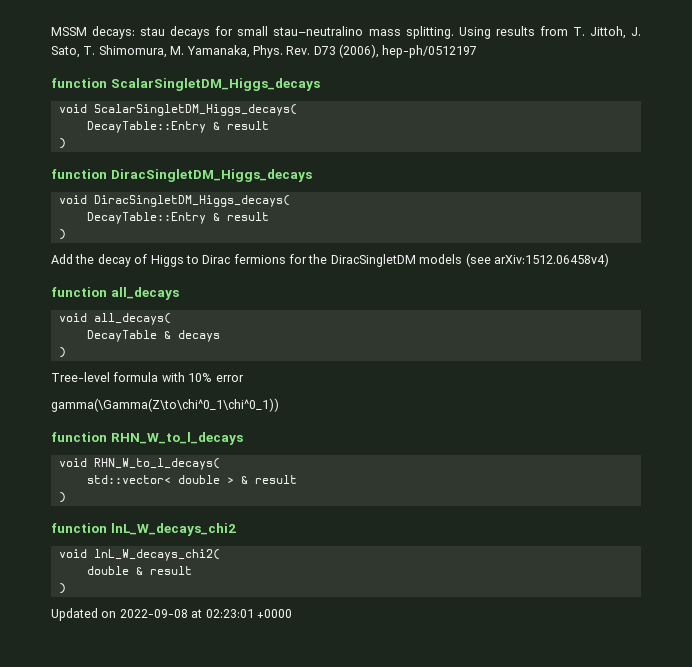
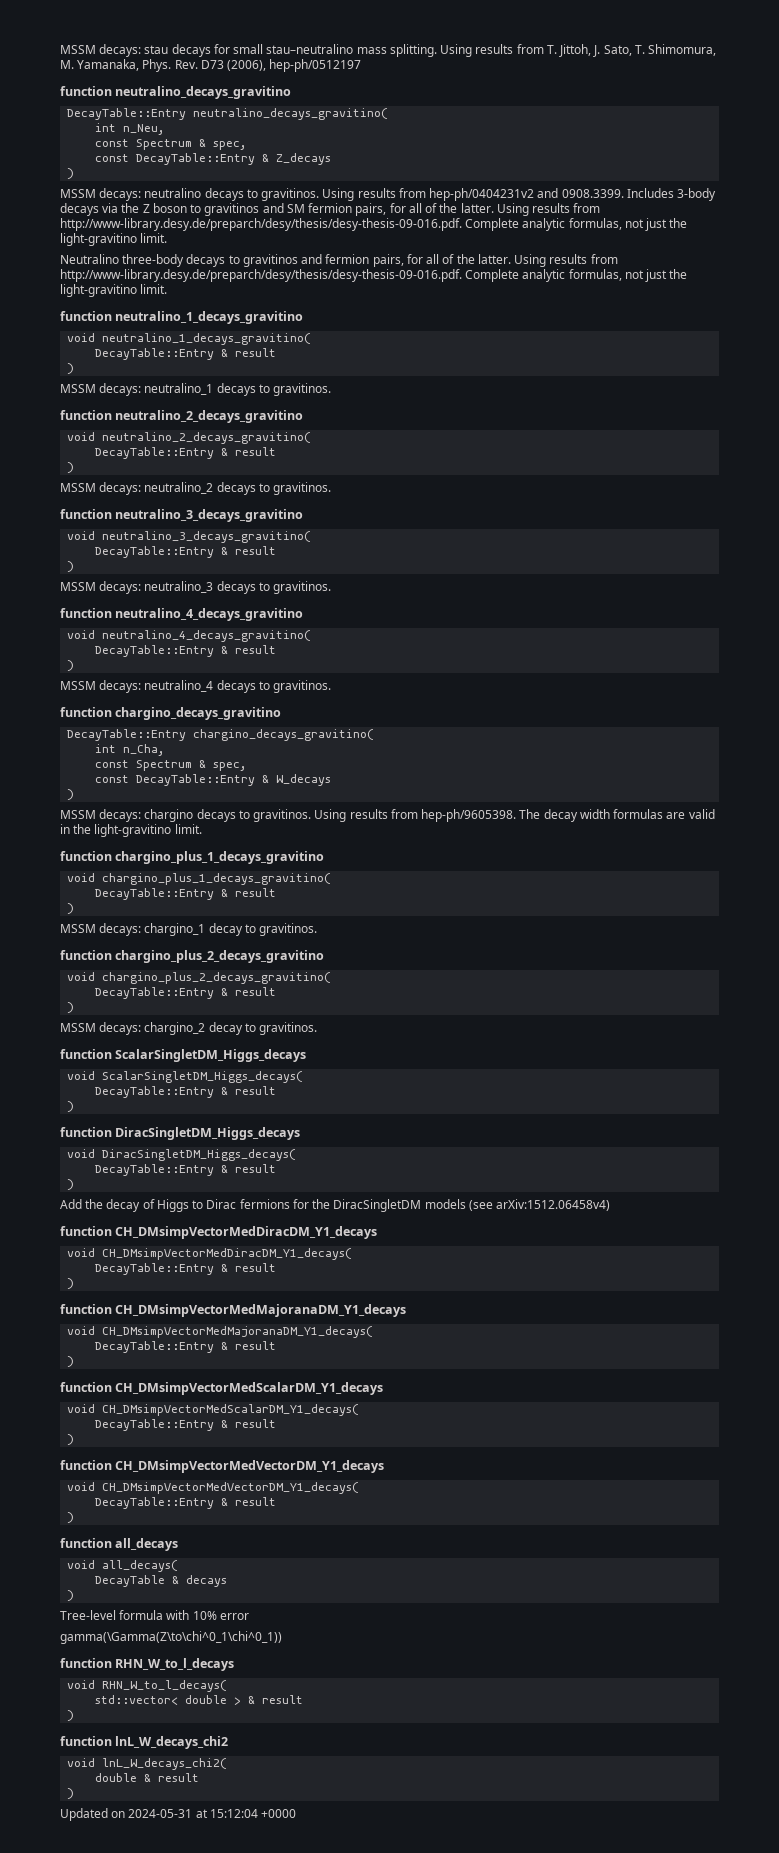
+ function neutralino_decays_gravitino
+ DecayTable::Entry neutralino_decays_gravitino(
+ int n_Neu,
+ const Spectrum & spec,
+ const DecayTable::Entry & Z_decays
+ )
+ MSSM decays: neutralino decays to gravitinos. Using results from hep-ph/0404231v2 and 0908.3399. Includes 3-body decays via the Z boson to gravitinos and SM fermion pairs, for all of the latter. Using results from http://www-library.desy.de/preparch/desy/thesis/desy-thesis-09-016.pdf. Complete analytic formulas, not just the light-gravitino limit.
+ Neutralino three-body decays to gravitinos and fermion pairs, for all of the latter. Using results from http://www-library.desy.de/preparch/desy/thesis/desy-thesis-09-016.pdf. Complete analytic formulas, not just the light-gravitino limit.
+ function neutralino_1_decays_gravitino
+ void neutralino_1_decays_gravitino(
+ DecayTable::Entry & result
+ )
+ MSSM decays: neutralino_1 decays to gravitinos.
+ function neutralino_2_decays_gravitino
+ void neutralino_2_decays_gravitino(
+ DecayTable::Entry & result
+ )
+ MSSM decays: neutralino_2 decays to gravitinos.
+ function neutralino_3_decays_gravitino
+ void neutralino_3_decays_gravitino(
+ DecayTable::Entry & result
+ )
+ MSSM decays: neutralino_3 decays to gravitinos.
+ function neutralino_4_decays_gravitino
+ void neutralino_4_decays_gravitino(
+ DecayTable::Entry & result
+ )
+ MSSM decays: neutralino_4 decays to gravitinos.
+ function chargino_decays_gravitino
+ DecayTable::Entry chargino_decays_gravitino(
+ int n_Cha,
+ const Spectrum & spec,
+ const DecayTable::Entry & W_decays
+ )
+ MSSM decays: chargino decays to gravitinos. Using results from hep-ph/9605398. The decay width formulas are valid in the light-gravitino limit.
+ function chargino_plus_1_decays_gravitino
+ void chargino_plus_1_decays_gravitino(
+ DecayTable::Entry & result
+ )
+ MSSM decays: chargino_1 decay to gravitinos.
+ function chargino_plus_2_decays_gravitino
+ void chargino_plus_2_decays_gravitino(
+ DecayTable::Entry & result
+ )
+ MSSM decays: chargino_2 decay to gravitinos.
+ function CH_DMsimpVectorMedDiracDM_Y1_decays
+ void CH_DMsimpVectorMedDiracDM_Y1_decays(
+ DecayTable::Entry & result
+ )
+ function CH_DMsimpVectorMedMajoranaDM_Y1_decays
+ void CH_DMsimpVectorMedMajoranaDM_Y1_decays(
+ DecayTable::Entry & result
+ )
+ function CH_DMsimpVectorMedScalarDM_Y1_decays
+ void CH_DMsimpVectorMedScalarDM_Y1_decays(
+ DecayTable::Entry & result
+ )
+ function CH_DMsimpVectorMedVectorDM_Y1_decays
+ void CH_DMsimpVectorMedVectorDM_Y1_decays(
+ DecayTable::Entry & result
+ )
- Updated on 2022-09-08 at 02:23:01 +0000
+ Updated on 2024-05-31 at 15:12:04 +0000

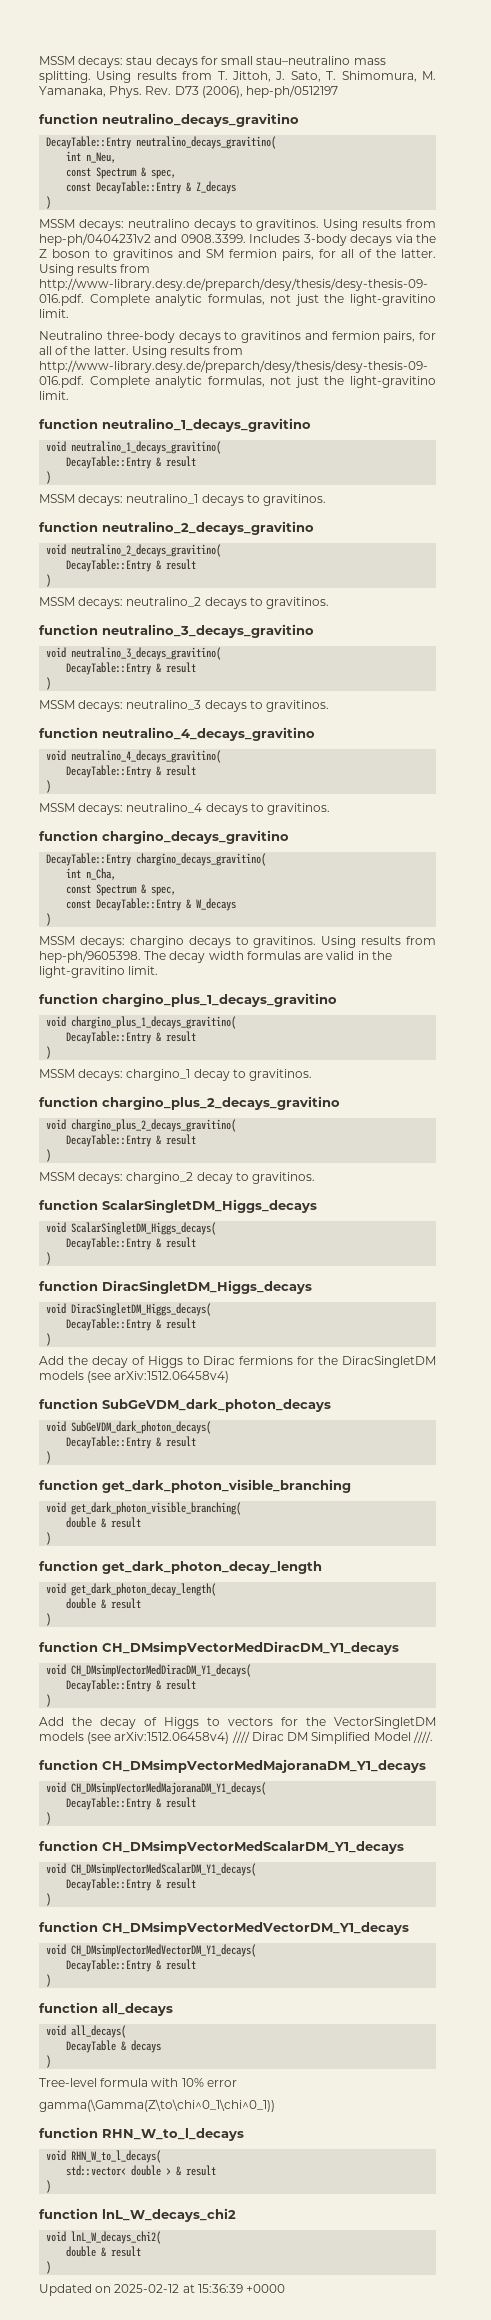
+ function SubGeVDM_dark_photon_decays
+ void SubGeVDM_dark_photon_decays(
+ DecayTable::Entry & result
+ )
+ function get_dark_photon_visible_branching
+ void get_dark_photon_visible_branching(
+ double & result
+ )
+ function get_dark_photon_decay_length
+ void get_dark_photon_decay_length(
+ double & result
+ )
+ Add the decay of Higgs to vectors for the VectorSingletDM models (see arXiv:1512.06458v4) //// Dirac DM Simplified Model ////.
- Updated on 2024-05-31 at 15:12:04 +0000
+ Updated on 2025-02-12 at 15:36:39 +0000

